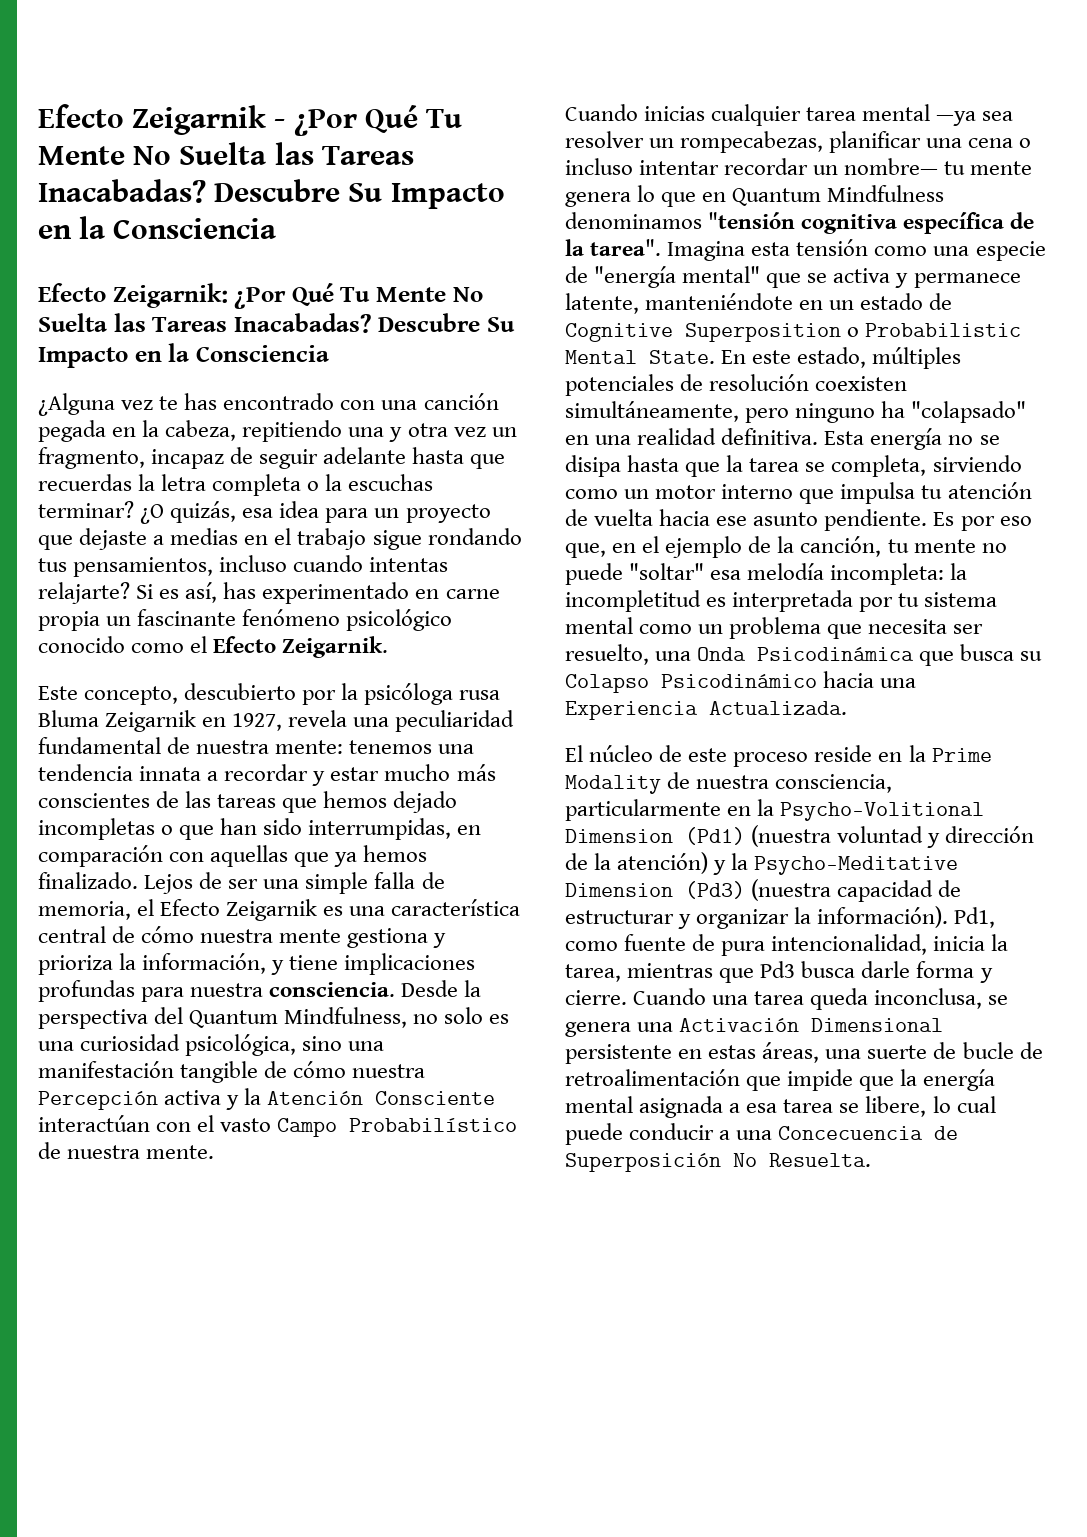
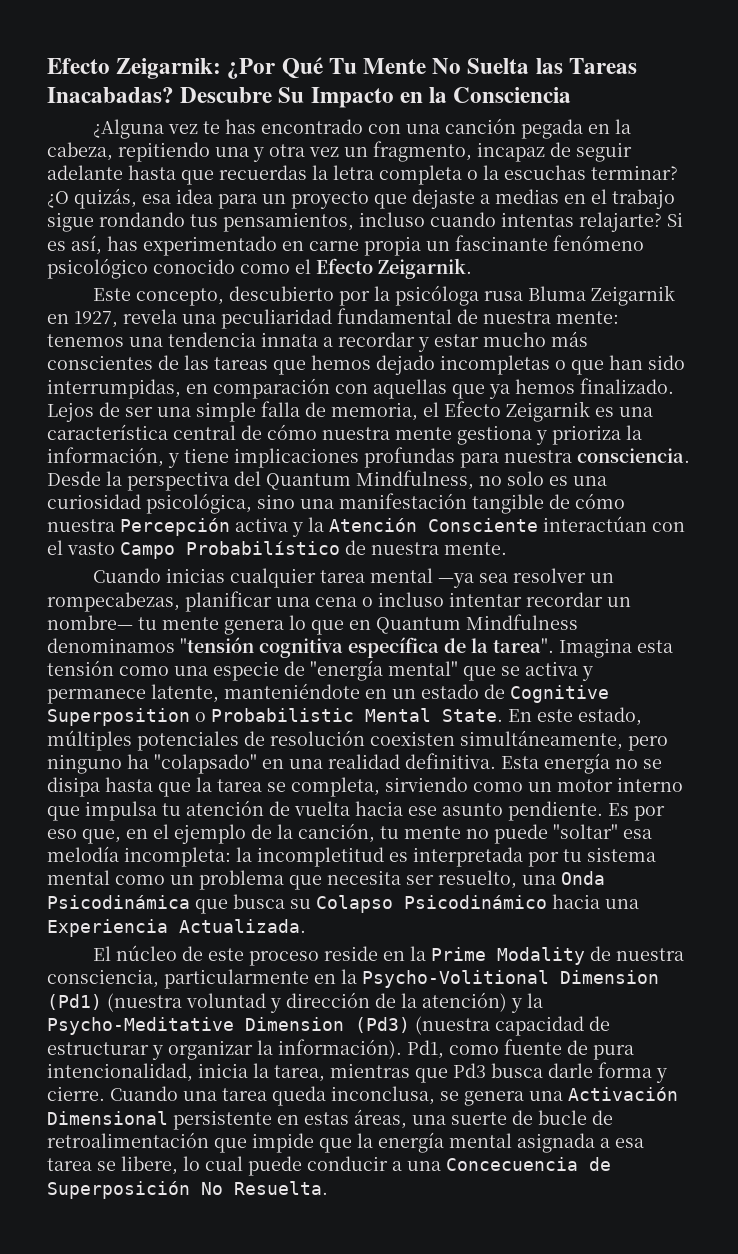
- Efecto Zeigarnik - ¿Por Qué Tu Mente No Suelta las Tareas Inacabadas? Descubre Su Impacto en la Consciencia

